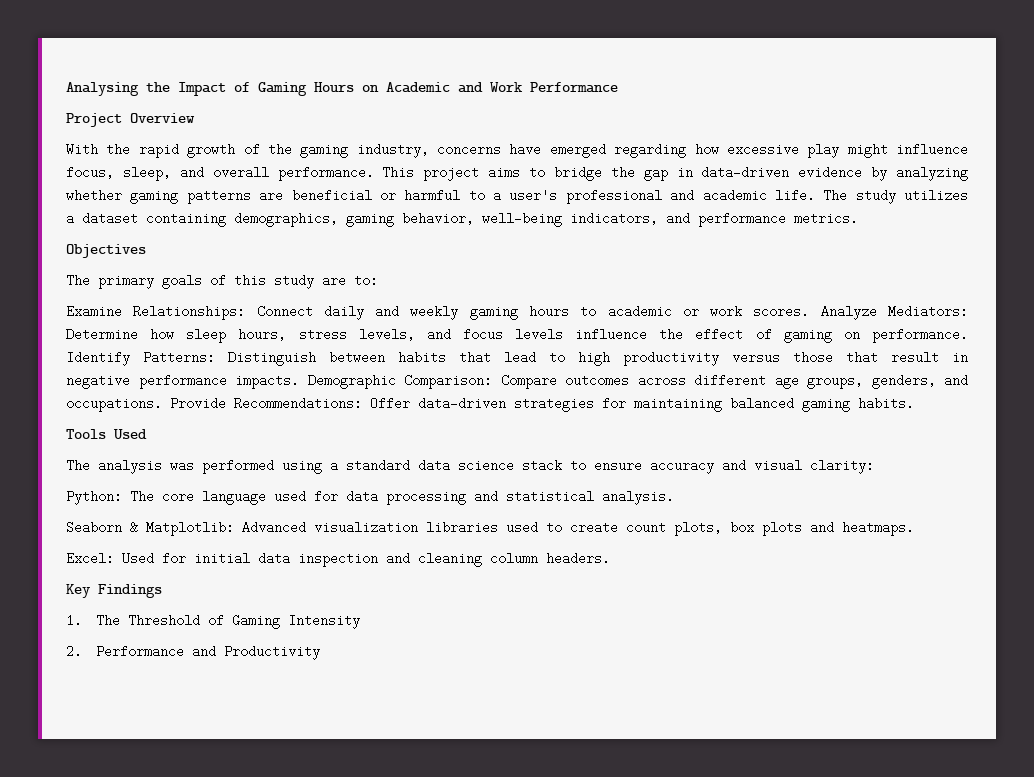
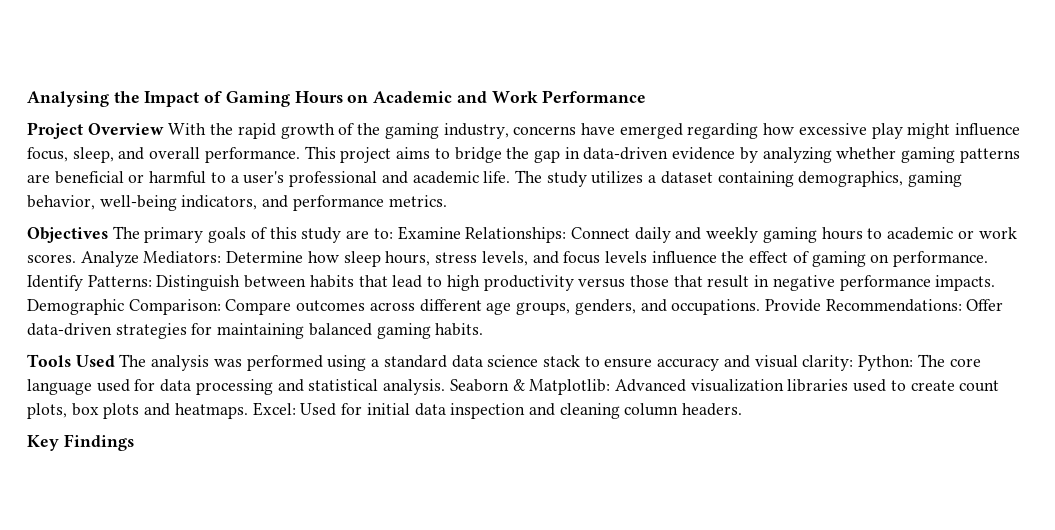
- Project Overview
- With the rapid growth of the gaming industry, concerns have emerged regarding how excessive play might influence focus, sleep, and overall performance.
+ Project Overview With the rapid growth of the gaming industry, concerns have emerged regarding how excessive play might influence focus, sleep, and overall performance.
- Objectives
- The primary goals of this study are to:
- Examine Relationships: Connect daily and weekly gaming hours to academic or work scores.
+ Objectives The primary goals of this study are to: Examine Relationships: Connect daily and weekly gaming hours to academic or work scores.
- Tools Used
- The analysis was performed using a standard data science stack to ensure accuracy and visual clarity:
- Python: The core language used for data processing and statistical analysis.
- Seaborn & Matplotlib: Advanced visualization libraries used to create count plots, box plots and heatmaps.
- Excel: Used for initial data inspection and cleaning column headers.
+ Tools Used The analysis was performed using a standard data science stack to ensure accuracy and visual clarity: Python: The core language used for data processing and statistical analysis. Seaborn & Matplotlib: Advanced visualization libraries used to create count plots, box plots and heatmaps. Excel: Used for initial data inspection and cleaning column headers.
- 1. The Threshold of Gaming Intensity
- 2. Performance and Productivity

